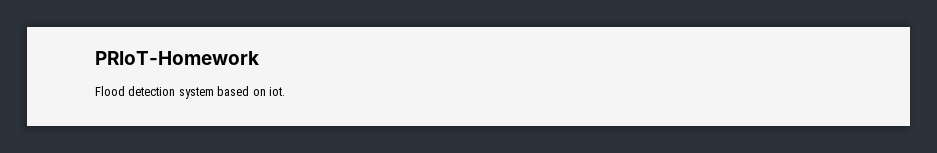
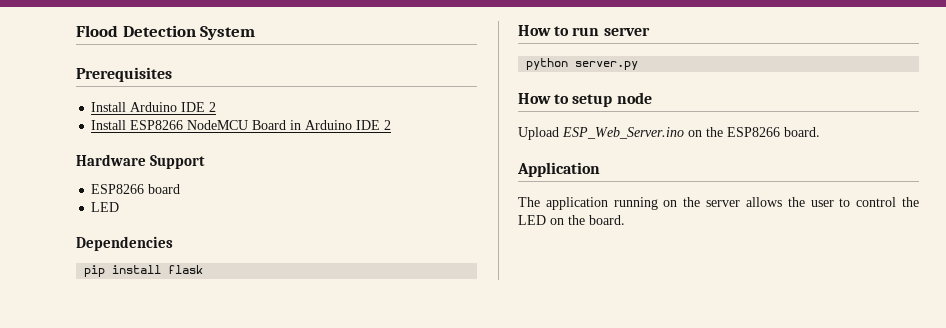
- PRIoT-Homework
- Flood detection system based on iot.
+ Flood Detection System
+ Prerequisites
+ Install Arduino IDE 2
+ Install ESP8266 NodeMCU Board in Arduino IDE 2
+ Hardware Support
+ ESP8266 board
+ LED
+ Dependencies
+ pip install flask
+ How to run server
+ python server.py
+ How to setup node
+ Upload ESP_Web_Server.ino on the ESP8266 board.
+ Application
+ The application running on the server allows the user to control the LED on the board.

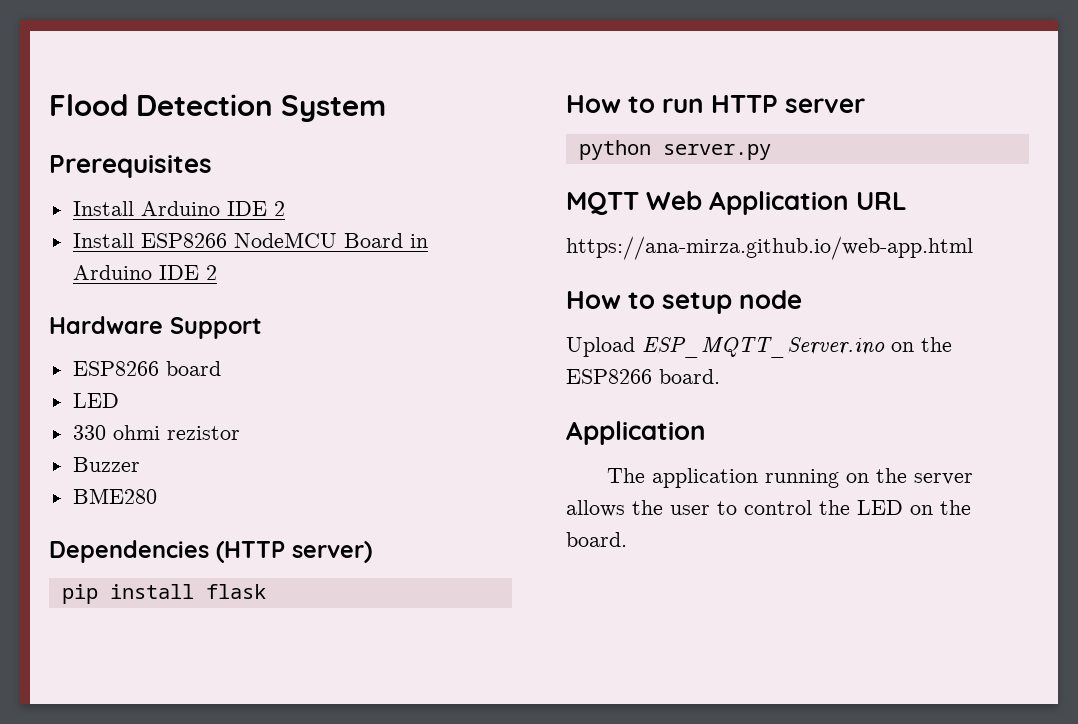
+ 330 ohmi rezistor
+ Buzzer
+ BME280
- Dependencies
+ Dependencies (HTTP server)
- How to run server
+ How to run HTTP server
+ MQTT Web Application URL
+ https://ana-mirza.github.io/web-app.html
- Upload ESP_Web_Server.ino on the ESP8266 board.
+ Upload ESP_MQTT_Server.ino on the ESP8266 board.

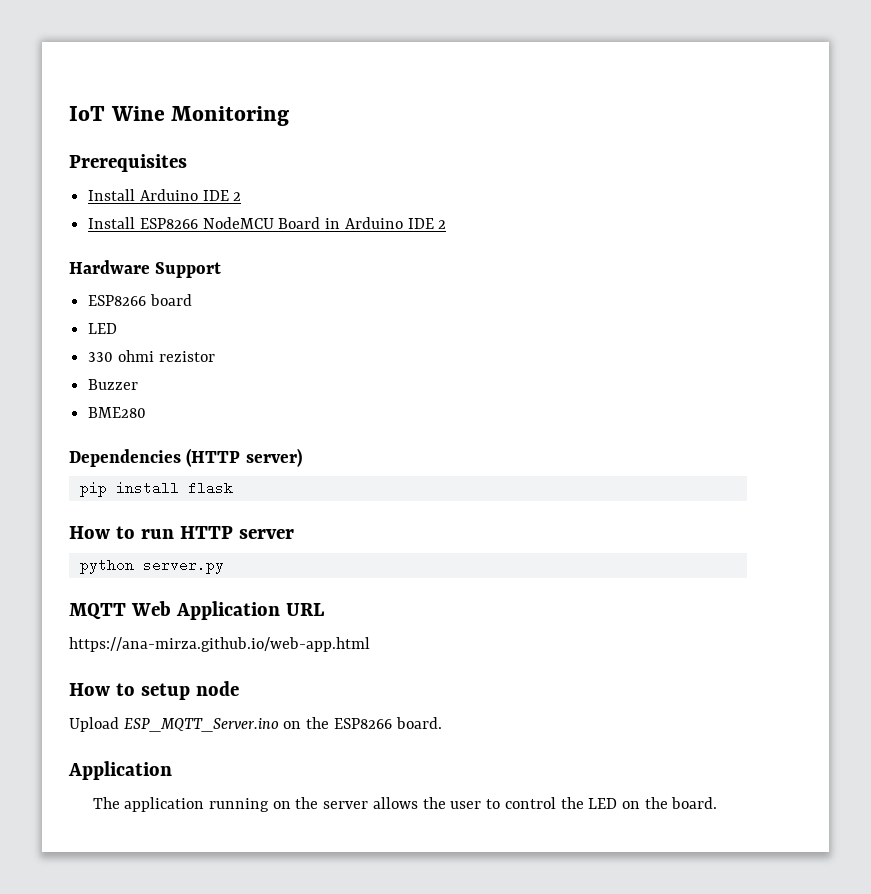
- Flood Detection System
+ IoT Wine Monitoring

